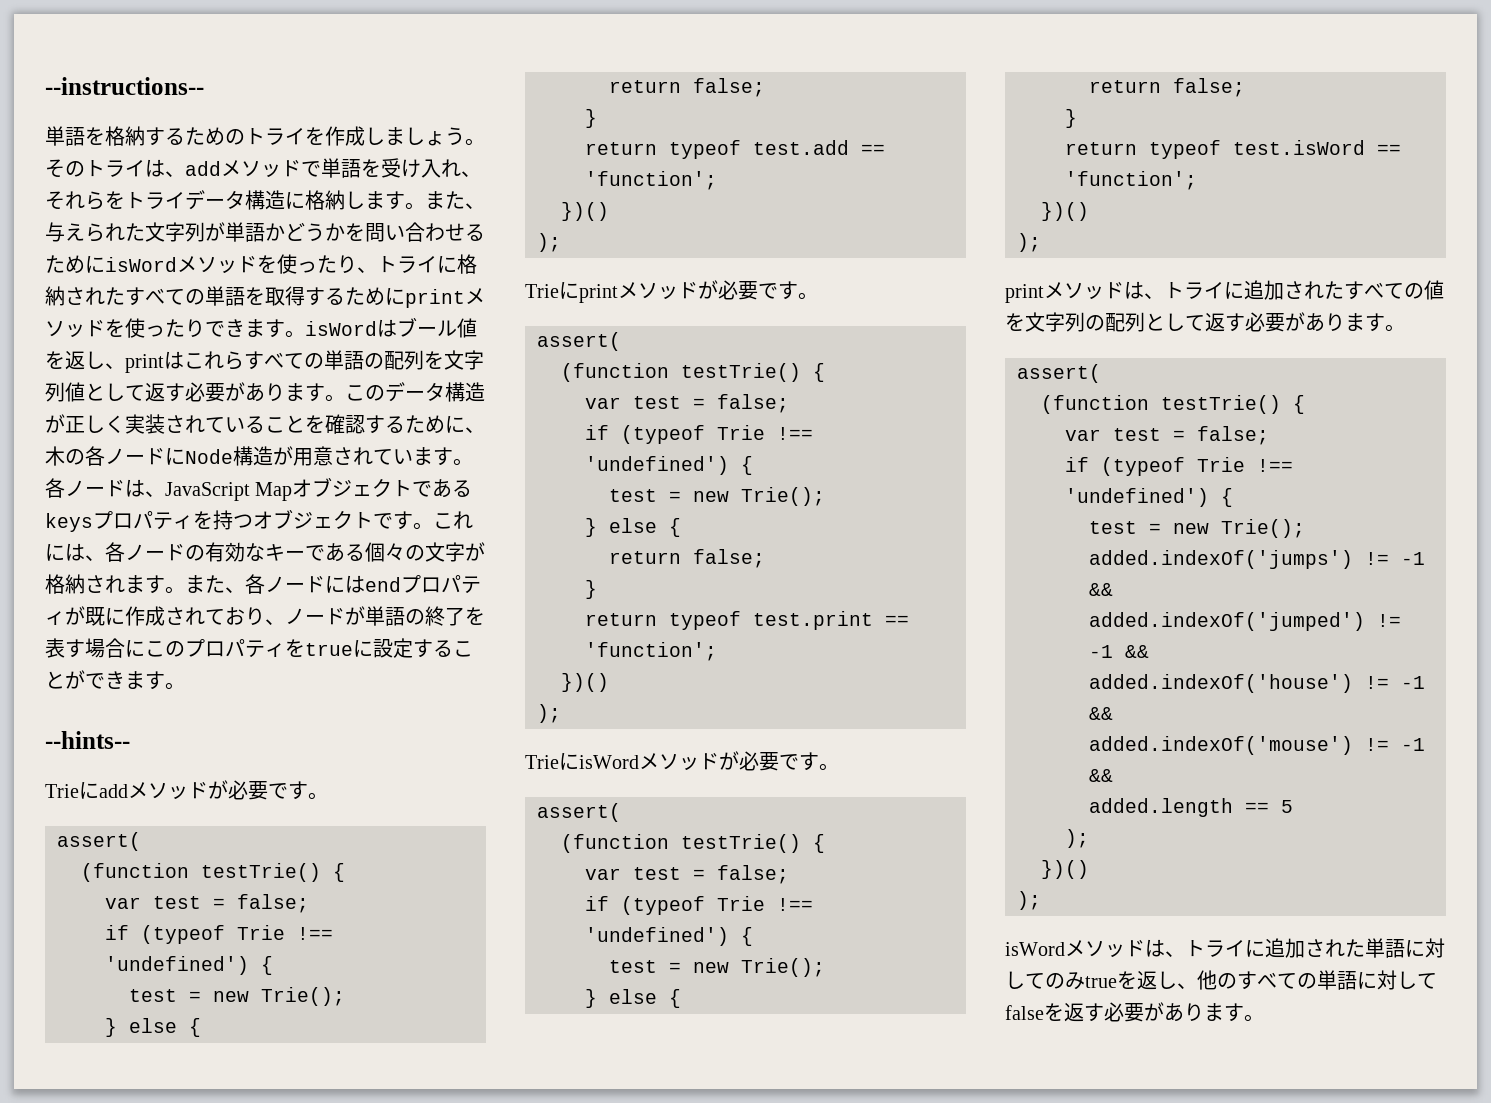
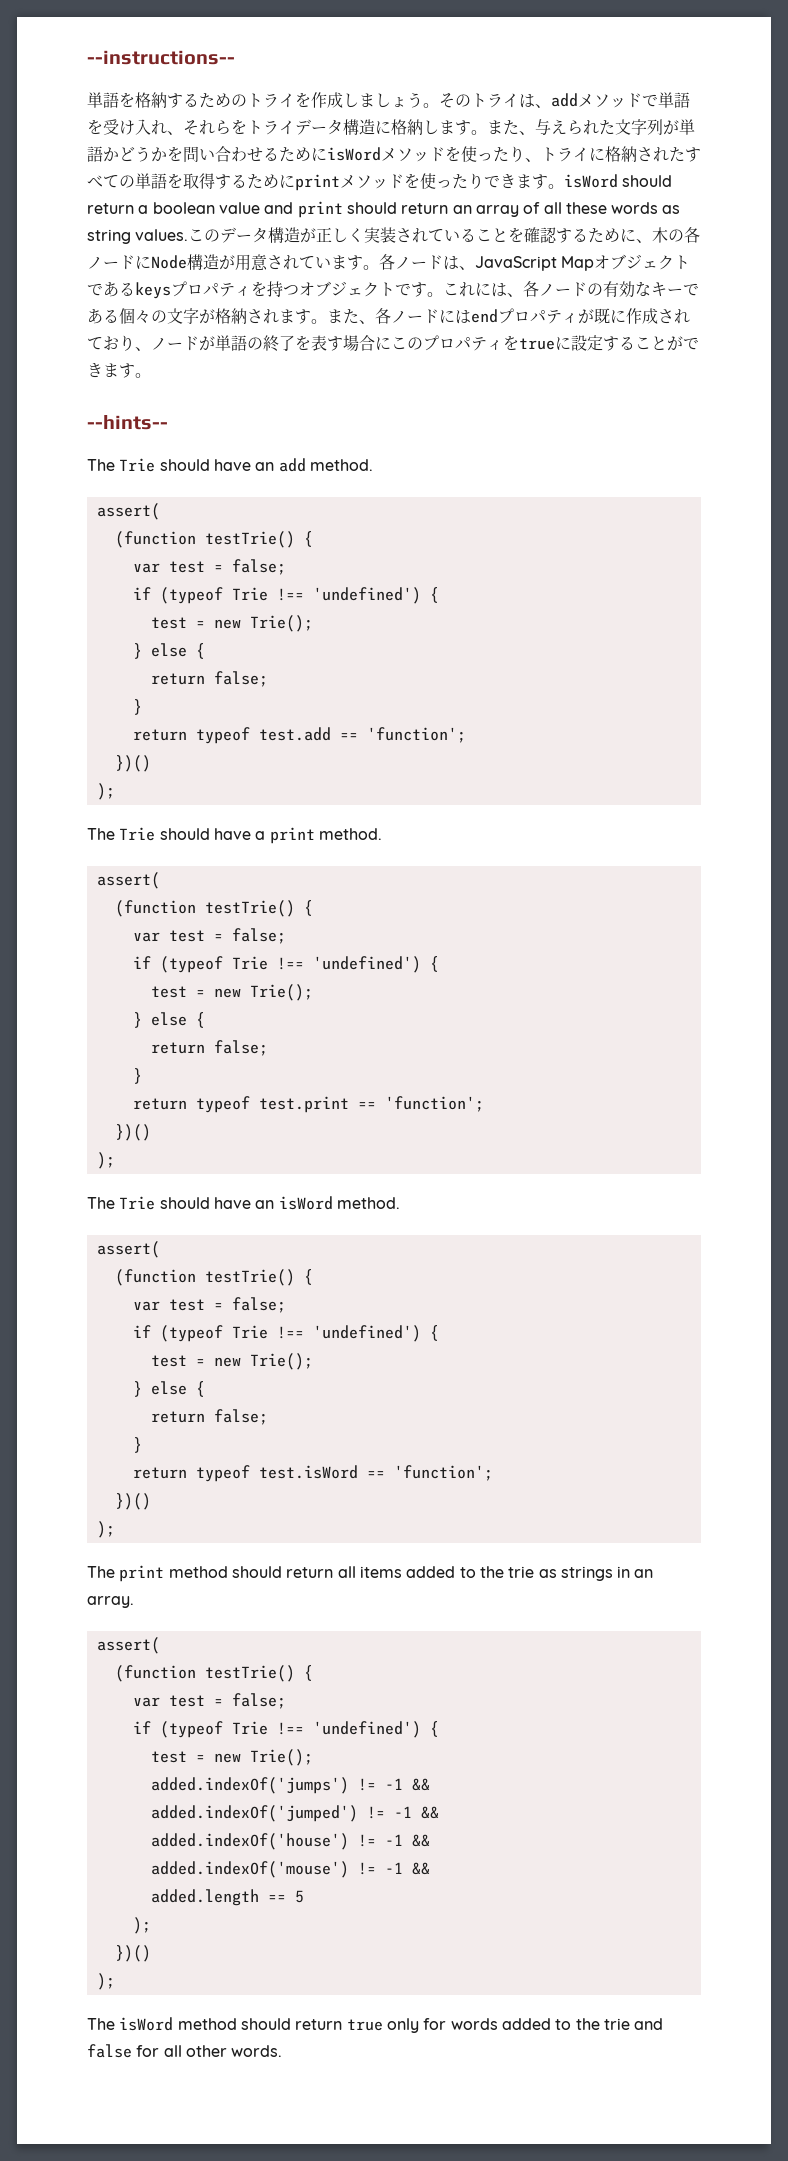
- また、与えられた文字列が単語かどうかを問い合わせるためにisWordメソッドを使ったり、トライに格納されたすべての単語を取得するためにprintメソッドを使ったりできます。isWordはブール値を返し、printはこれらすべての単語の配列を文字列値として返す必要があります。
+ また、与えられた文字列が単語かどうかを問い合わせるためにisWordメソッドを使ったり、トライに格納されたすべての単語を取得するためにprintメソッドを使ったりできます。isWord should return a boolean value and print should return an array of all these words as string values.
- Trieにaddメソッドが必要です。
+ The Trie should have an add method.
- Trieにprintメソッドが必要です。
+ The Trie should have a print method.
- TrieにisWordメソッドが必要です。
+ The Trie should have an isWord method.
- printメソッドは、トライに追加されたすべての値を文字列の配列として返す必要があります。
+ The print method should return all items added to the trie as strings in an array.
- isWordメソッドは、トライに追加された単語に対してのみtrueを返し、他のすべての単語に対してfalseを返す必要があります。
+ The isWord method should return true only for words added to the trie and false for all other words.

